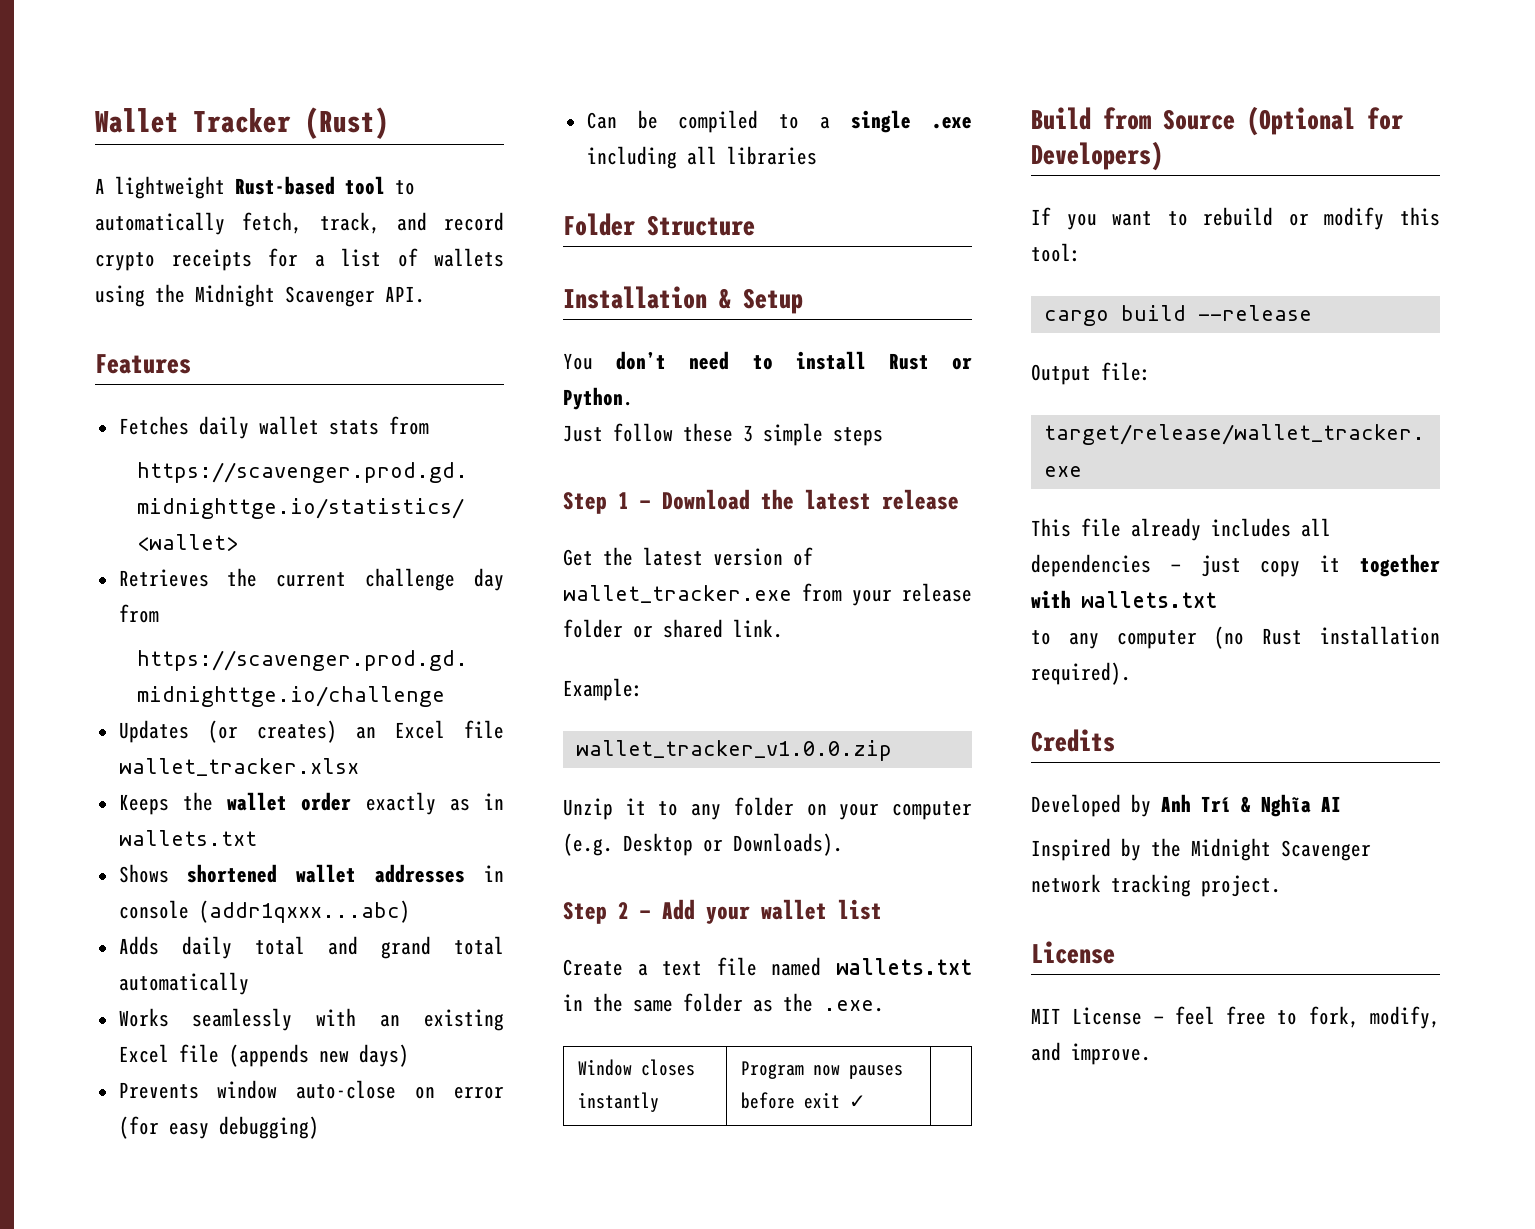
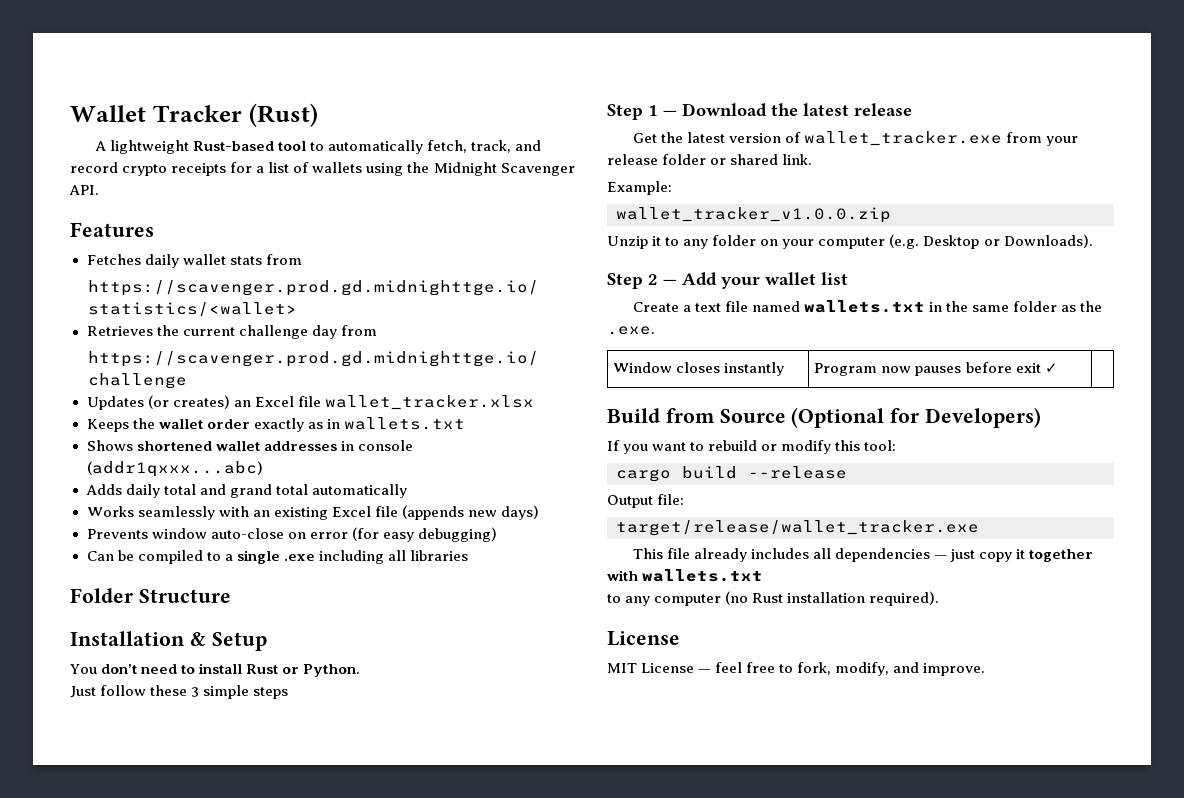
- Credits
- Developed by Anh Trí & Nghĩa AI
- Inspired by the Midnight Scavenger network tracking project.

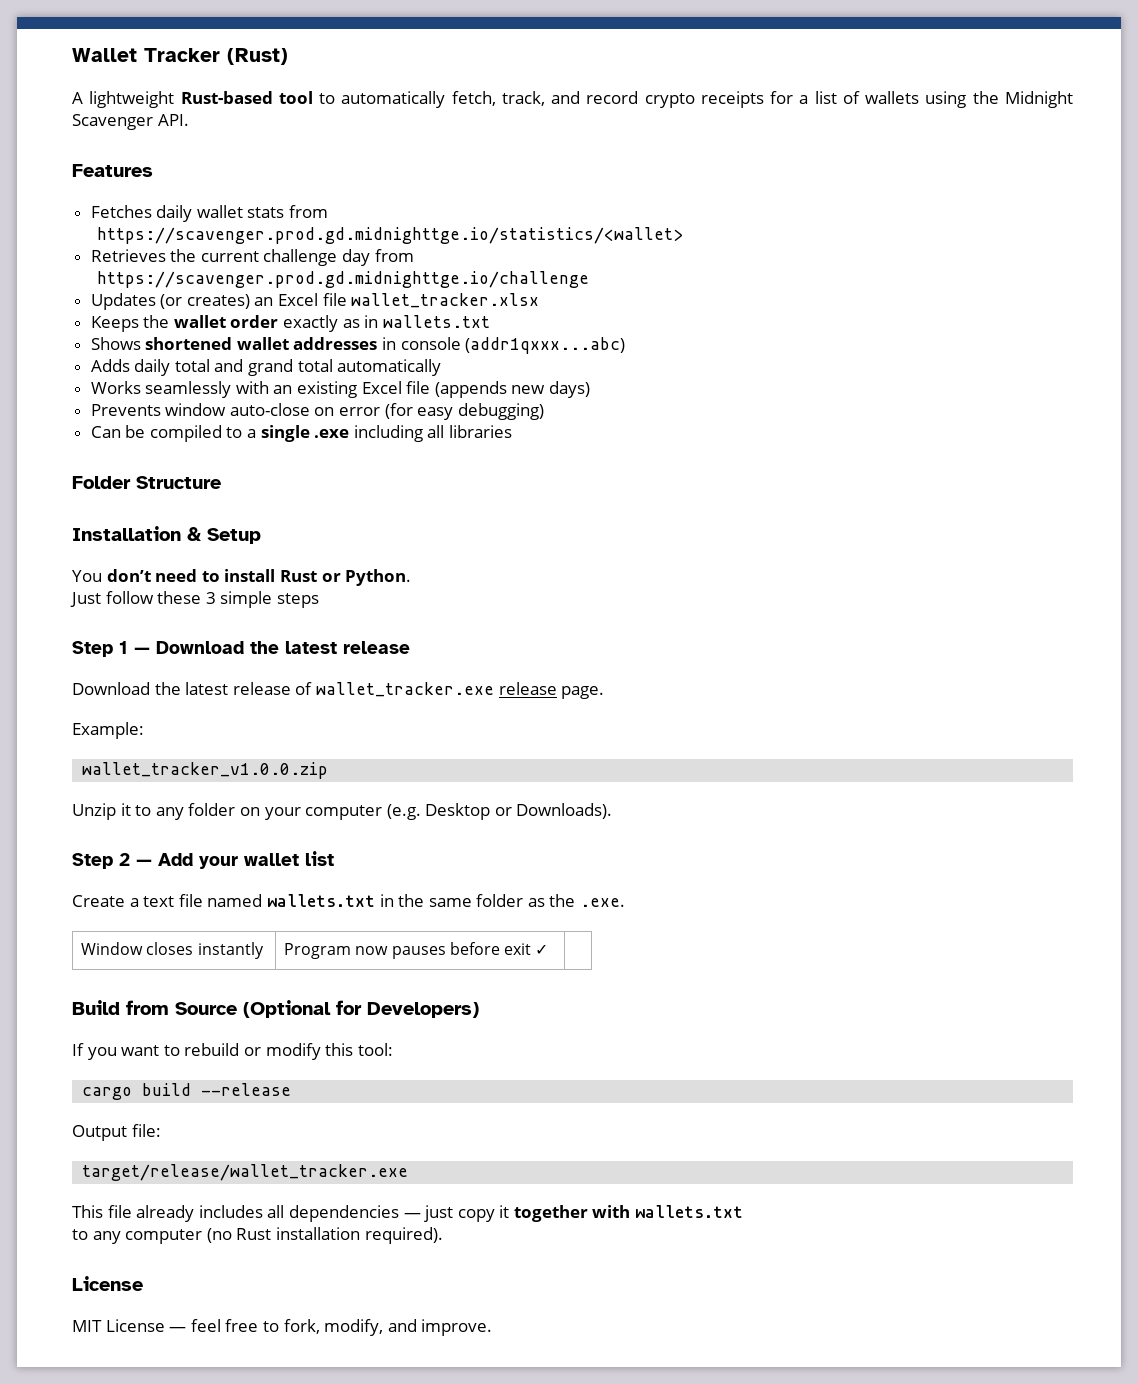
- Get the latest version of wallet_tracker.exe from your release folder or shared link.
+ Download the latest release of wallet_tracker.exe release page.

